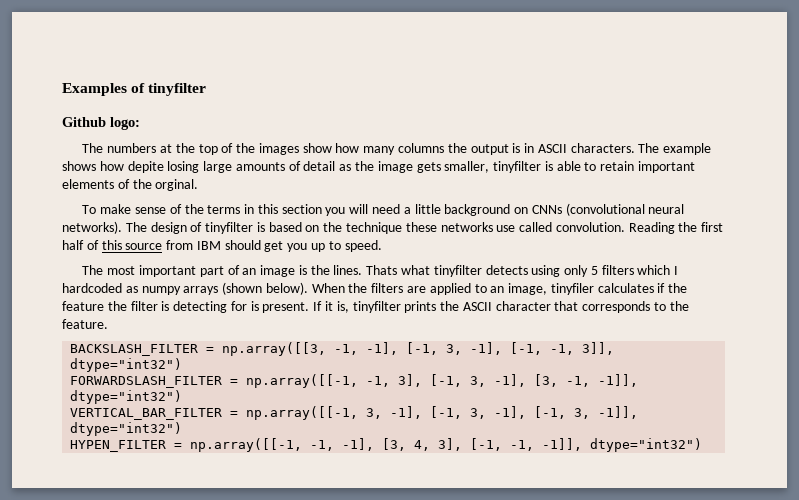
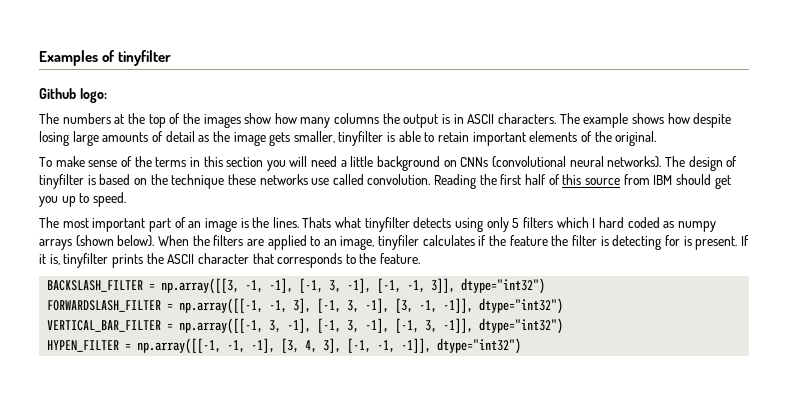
- The example shows how depite losing large amounts of detail as the image gets smaller, tinyfilter is able to retain important elements of the orginal.
+ The example shows how despite losing large amounts of detail as the image gets smaller, tinyfilter is able to retain important elements of the original.
- Thats what tinyfilter detects using only 5 filters which I hardcoded as numpy arrays (shown below).
+ Thats what tinyfilter detects using only 5 filters which I hard coded as numpy arrays (shown below).

